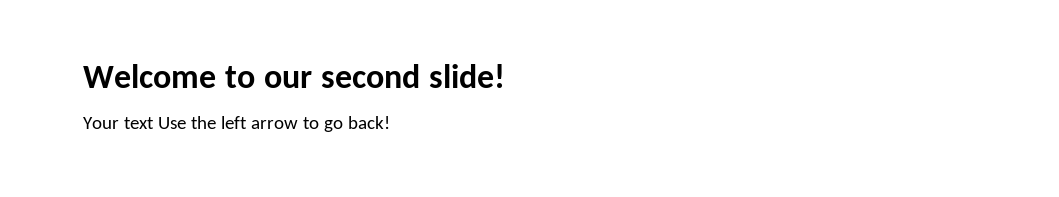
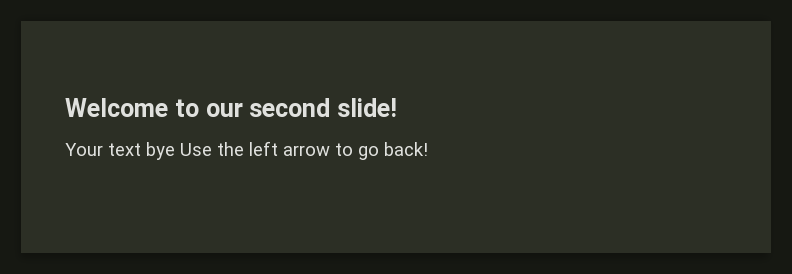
- Your text Use the left arrow to go back!
+ Your text bye Use the left arrow to go back!

